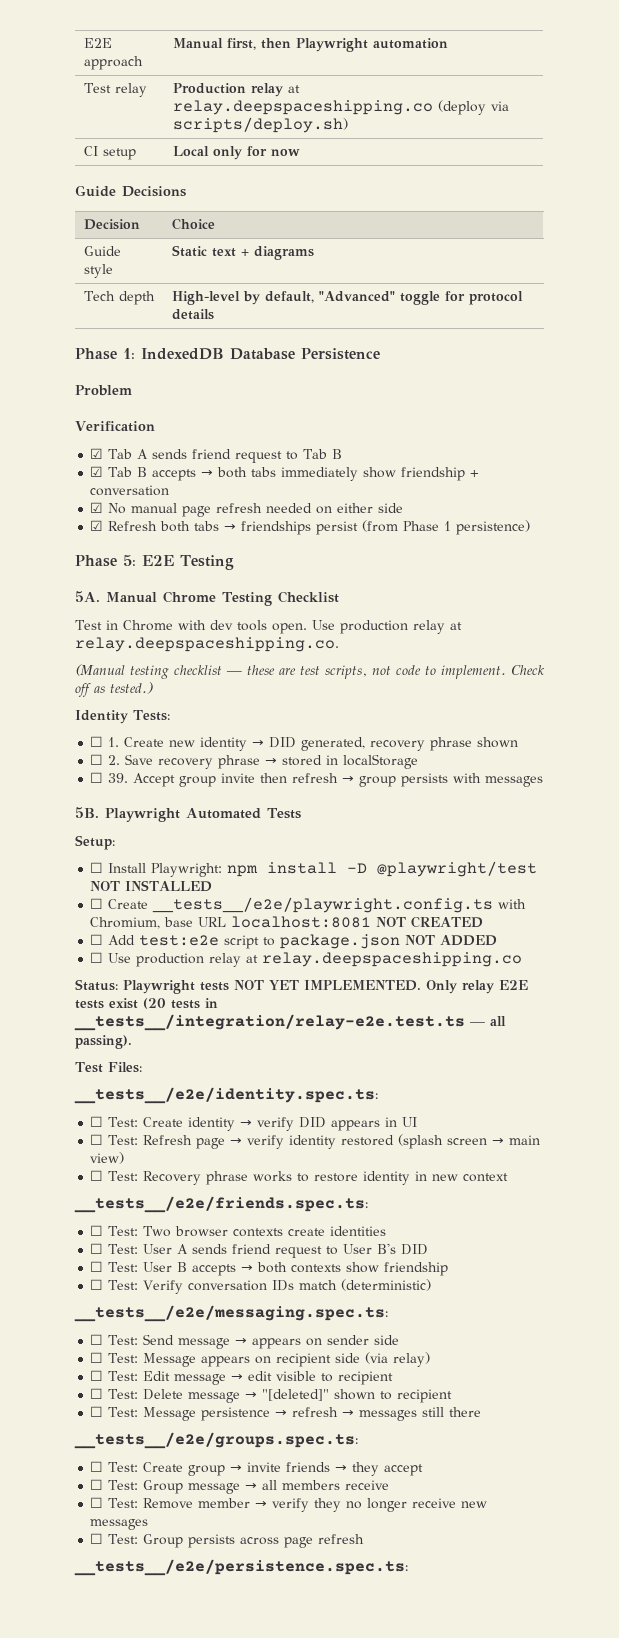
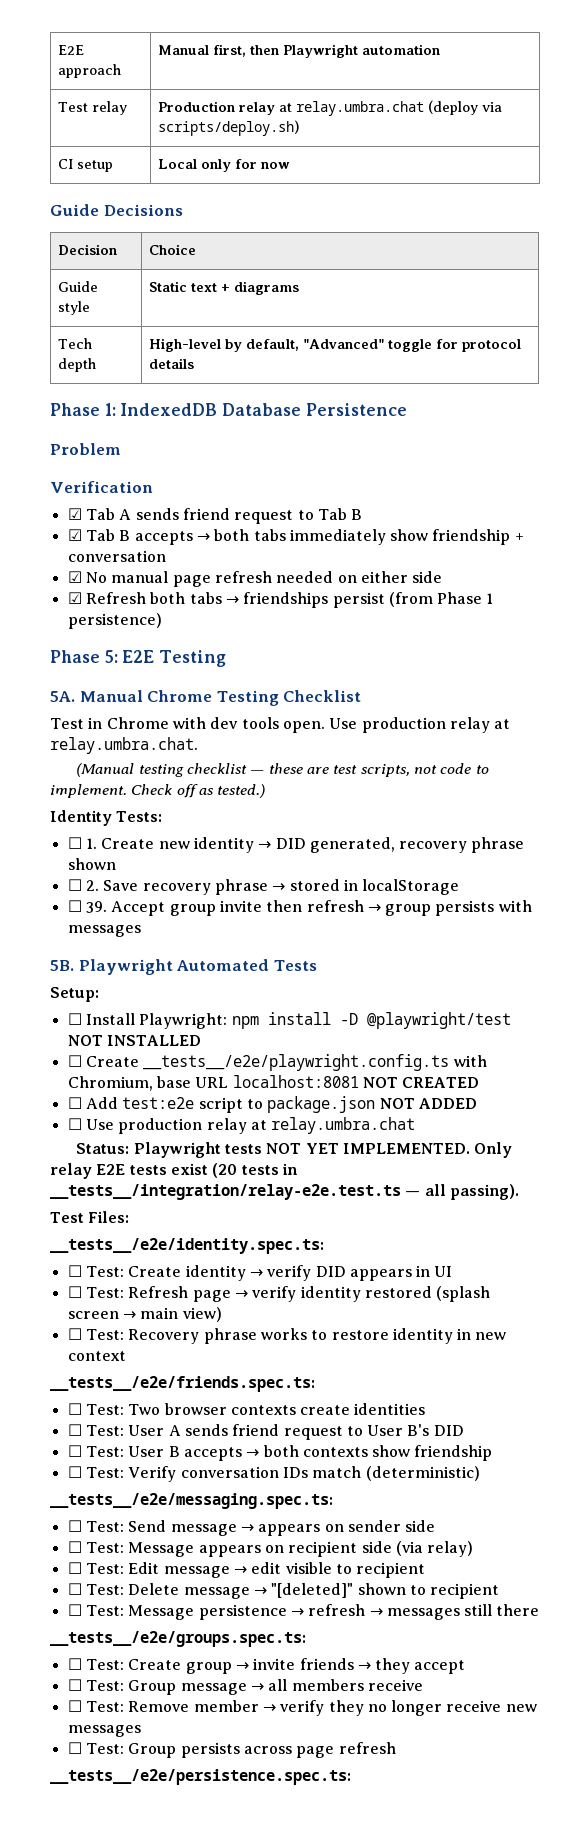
- Test relay | Production relay at relay.deepspaceshipping.co (deploy via scripts/deploy.sh)
+ Test relay | Production relay at relay.umbra.chat (deploy via scripts/deploy.sh)
- Use production relay at relay.deepspaceshipping.co.
+ Use production relay at relay.umbra.chat.
- ☐ Use production relay at relay.deepspaceshipping.co
+ ☐ Use production relay at relay.umbra.chat

